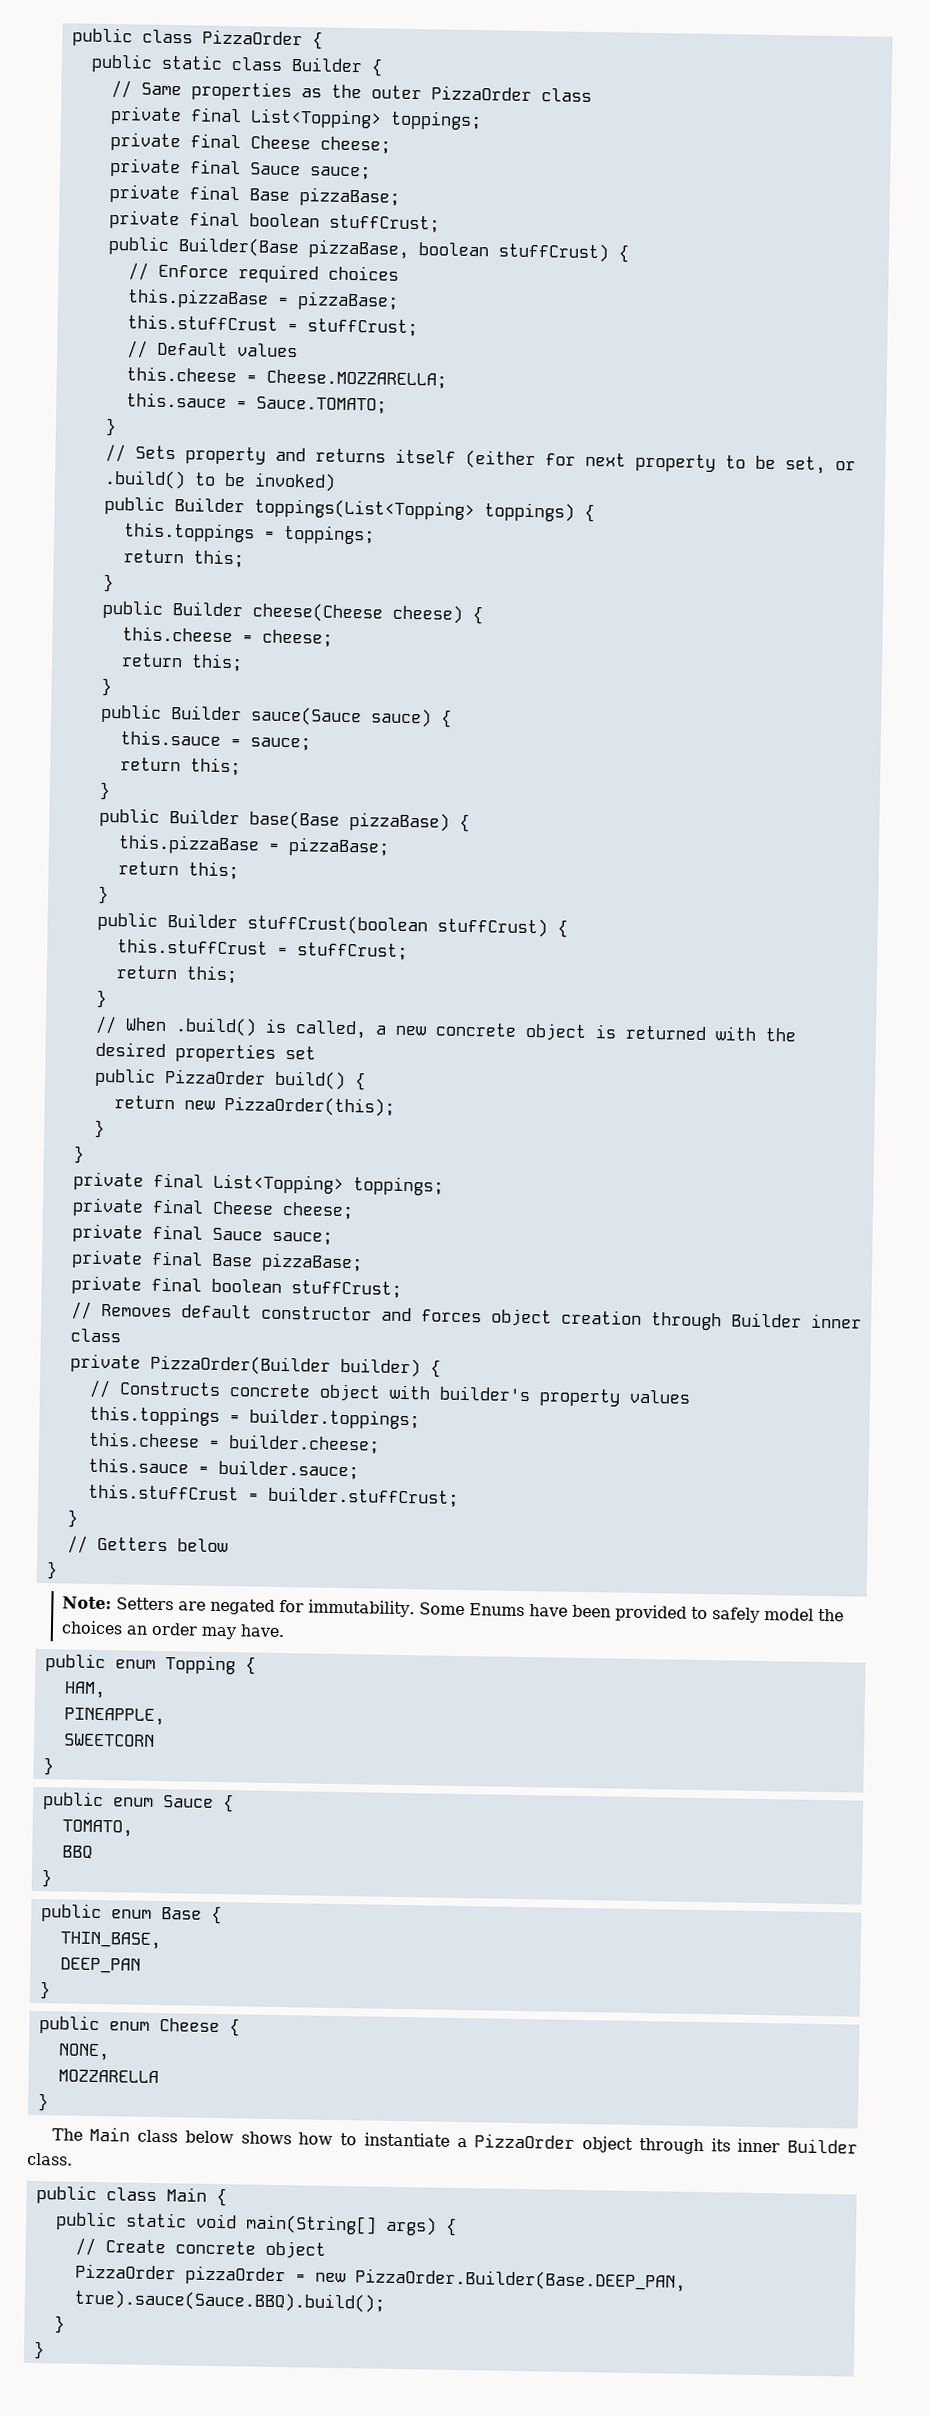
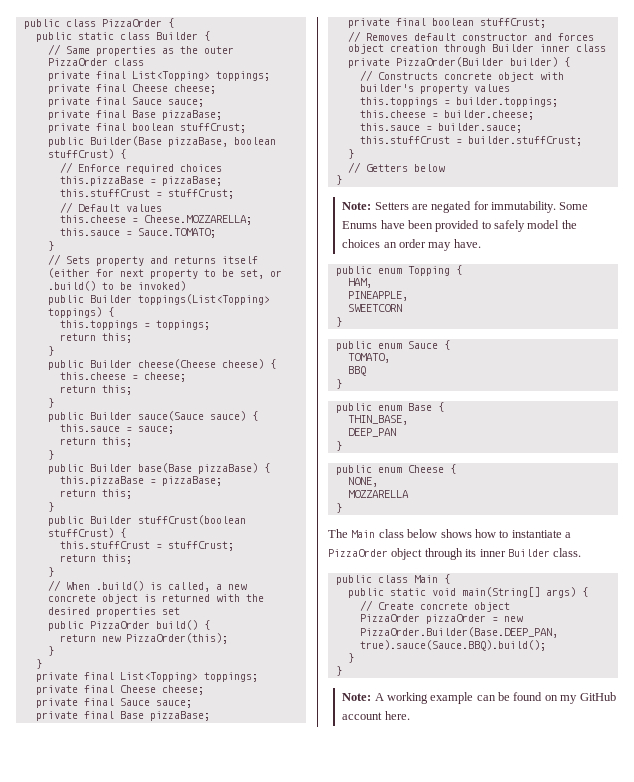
+ Note: A working example can be found on my GitHub account here.

